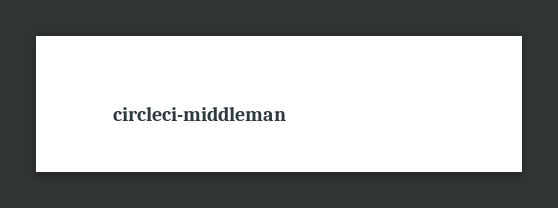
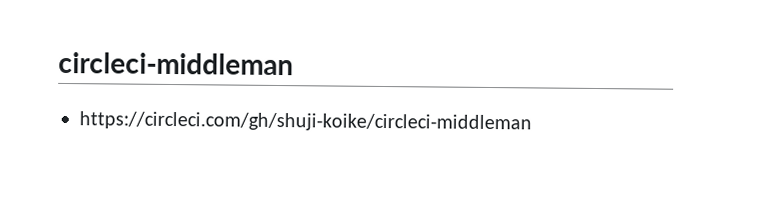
+ https://circleci.com/gh/shuji-koike/circleci-middleman

